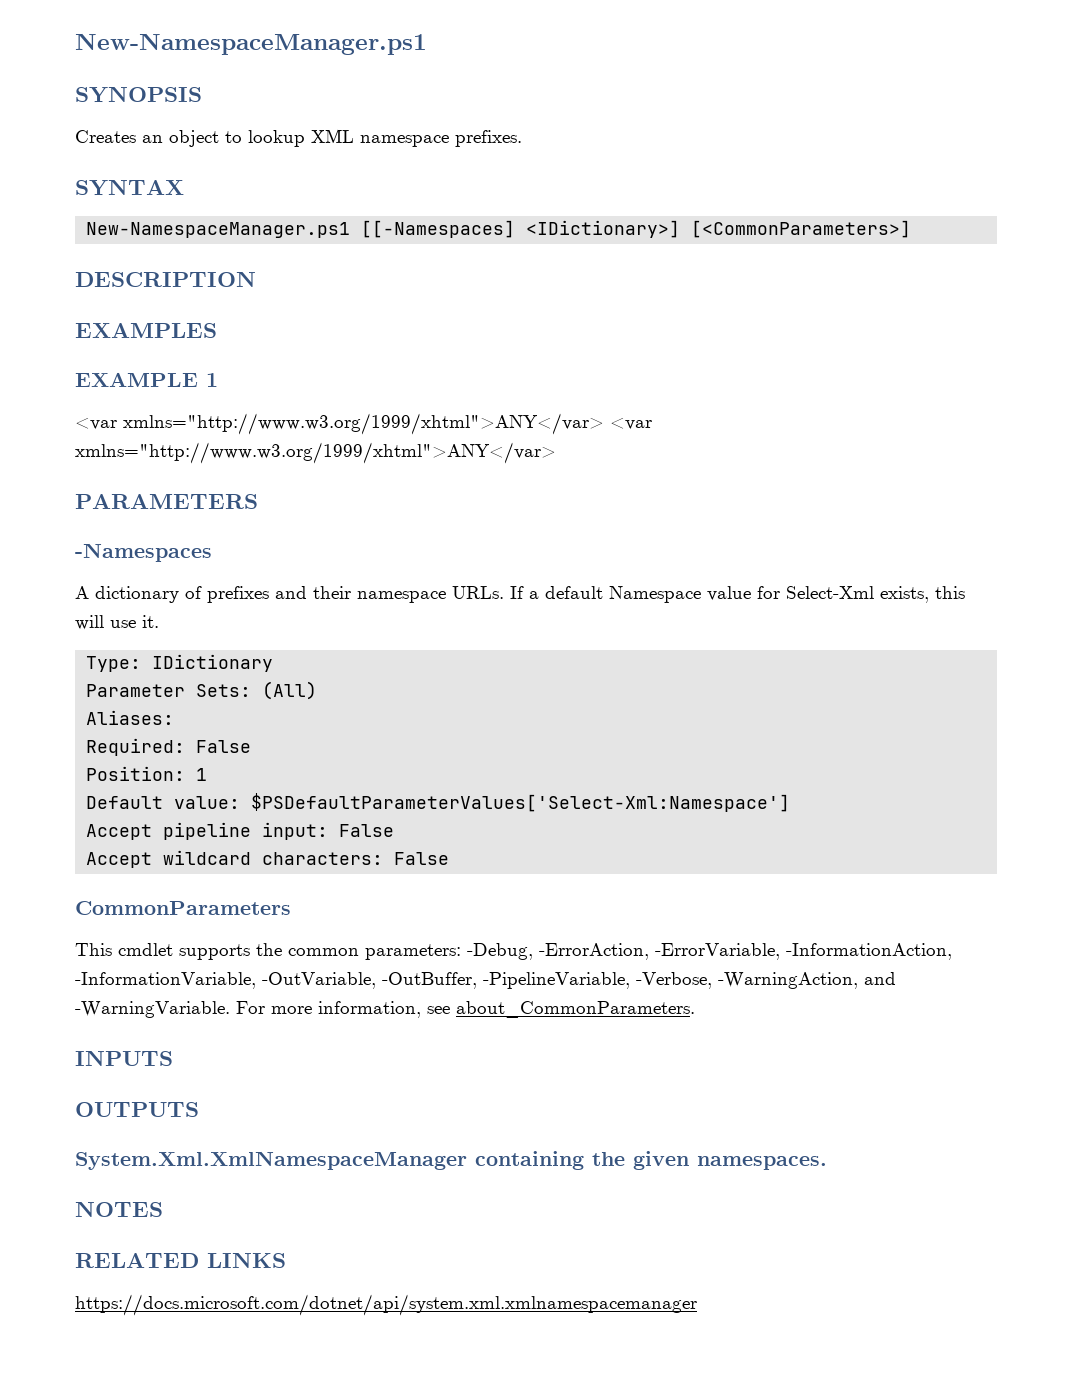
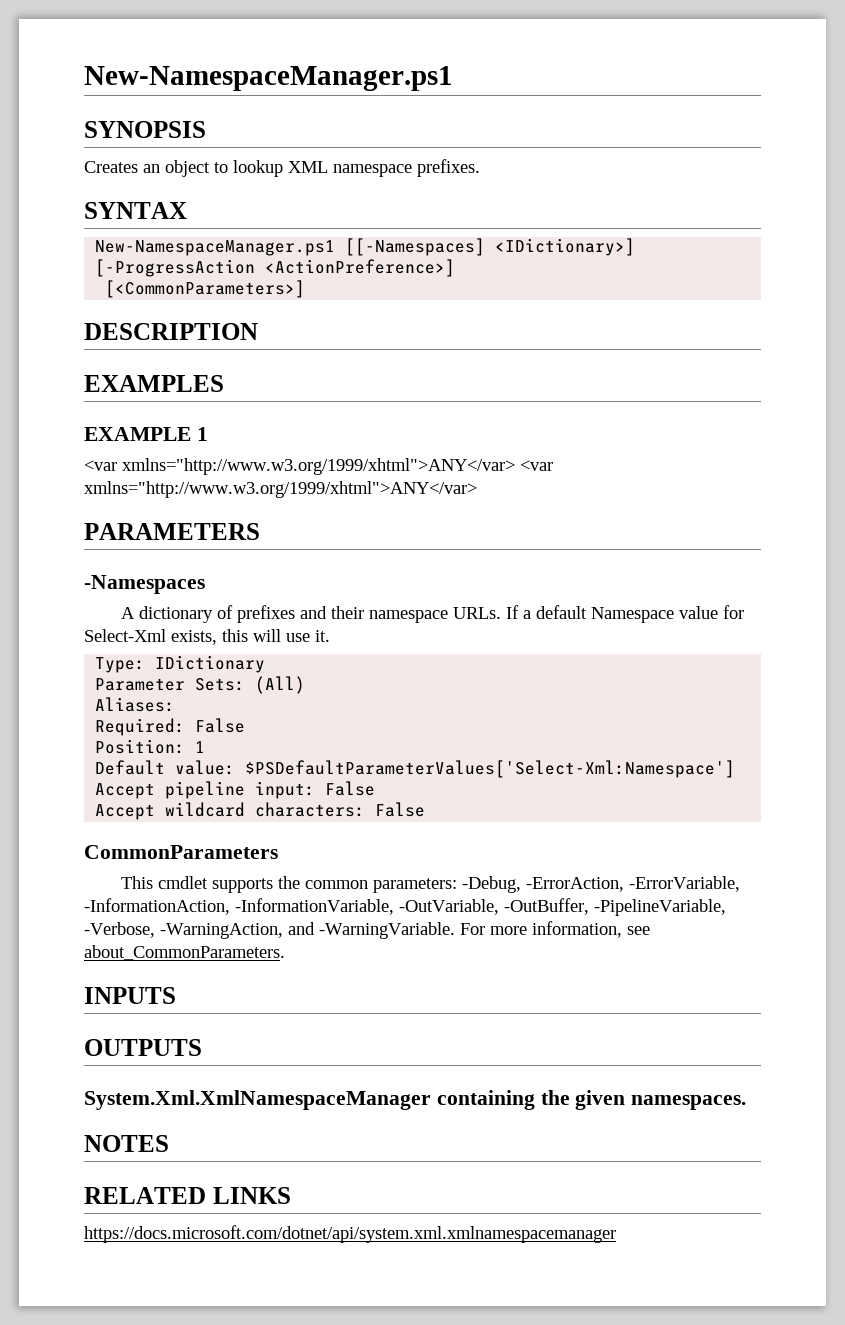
- New-NamespaceManager.ps1 [[-Namespaces] <IDictionary>] [<CommonParameters>]
+ New-NamespaceManager.ps1 [[-Namespaces] <IDictionary>] [-ProgressAction <ActionPreference>]
+ [<CommonParameters>]

